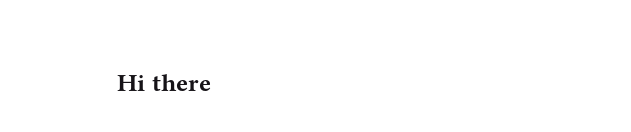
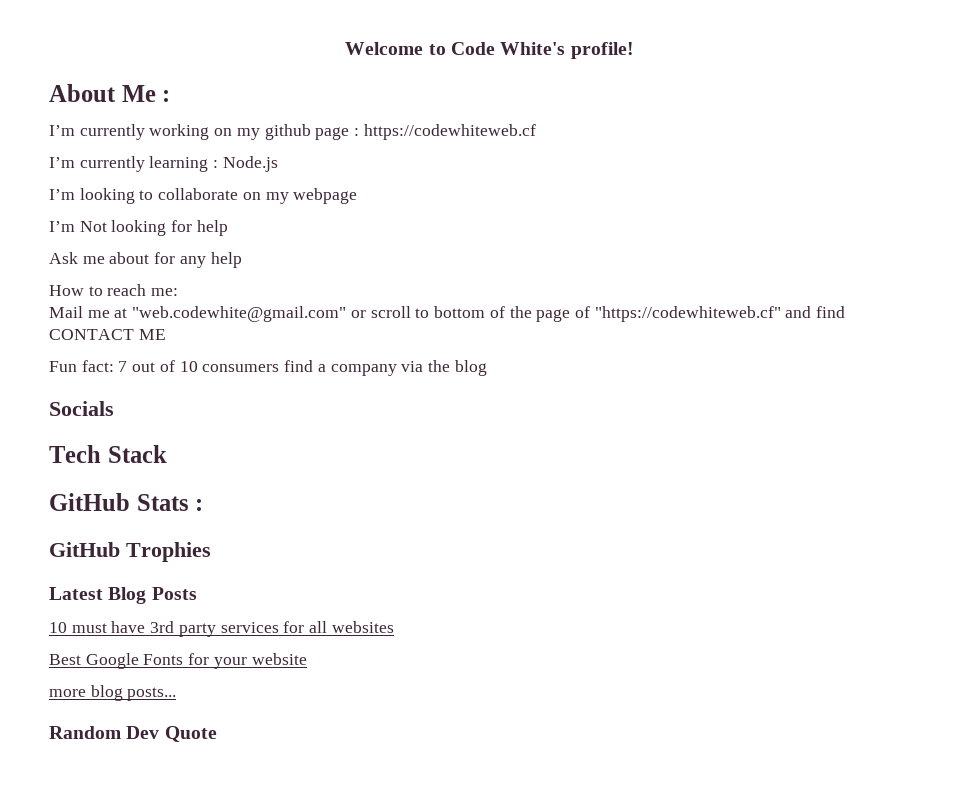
- Hi there
+ Welcome to Code White's profile!
+ About Me :
+ I’m currently working on my github page : https://codewhiteweb.cf
+ I’m currently learning : Node.js
+ I’m looking to collaborate on my webpage
+ I’m Not looking for help
+ Ask me about for any help
+ How to reach me:
+ Mail me at "web.codewhite@gmail.com" or scroll to bottom of the page of "https://codewhiteweb.cf" and find CONTACT ME
+ Fun fact: 7 out of 10 consumers find a company via the blog
+ Socials
+ Tech Stack
+ GitHub Stats :
+ GitHub Trophies
+ Latest Blog Posts
+ 10 must have 3rd party services for all websites
+ Best Google Fonts for your website
+ more blog posts...
+ Random Dev Quote

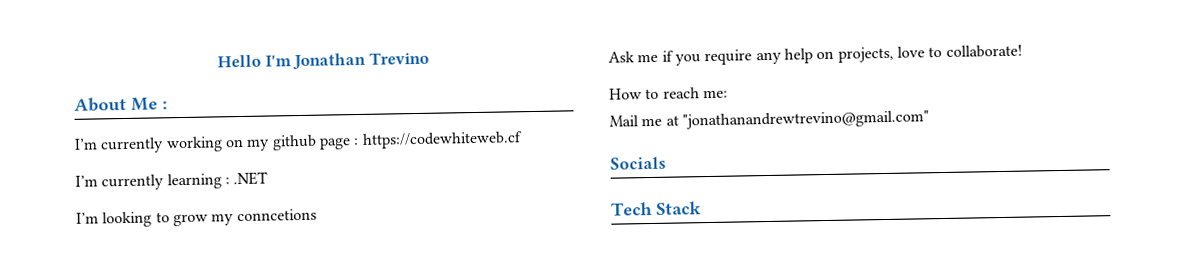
- Welcome to Code White's profile!
+ Hello I'm Jonathan Trevino
- I’m currently learning : Node.js
+ I’m currently learning : .NET
- I’m looking to collaborate on my webpage
- I’m Not looking for help
+ I’m looking to grow my conncetions
- Ask me about for any help
+ Ask me if you require any help on projects, love to collaborate!
- Mail me at "web.codewhite@gmail.com" or scroll to bottom of the page of "https://codewhiteweb.cf" and find CONTACT ME
- Fun fact: 7 out of 10 consumers find a company via the blog
+ Mail me at "jonathanandrewtrevino@gmail.com"
  Socials
  Tech Stack
- GitHub Stats :
- GitHub Trophies
- Latest Blog Posts
- 10 must have 3rd party services for all websites
- Best Google Fonts for your website
- more blog posts...
- Random Dev Quote

